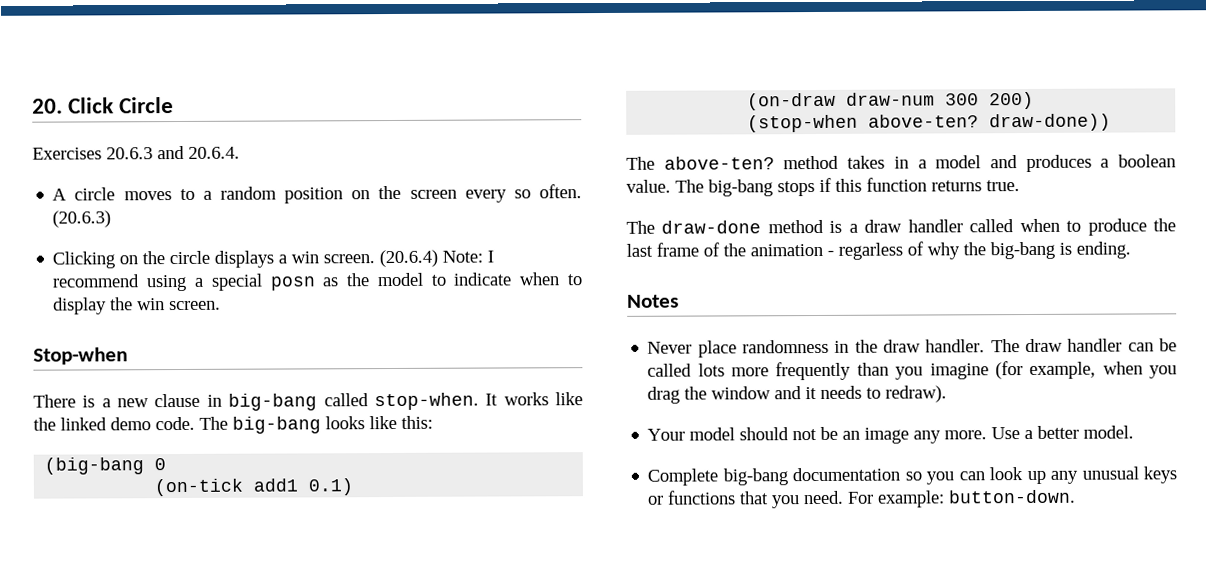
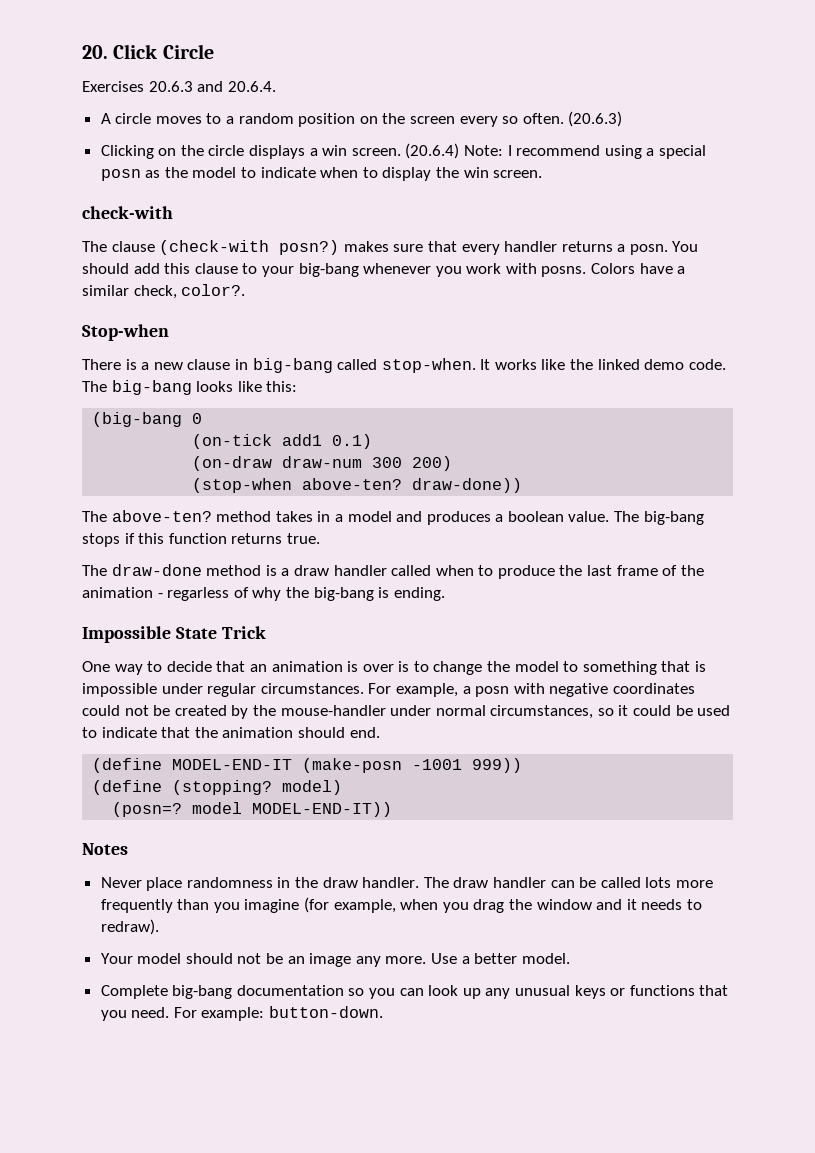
+ check-with
+ The clause (check-with posn?) makes sure that every handler returns a posn. You should add this clause to your big-bang whenever you work with posns. Colors have a similar check, color?.
+ Impossible State Trick
+ One way to decide that an animation is over is to change the model to something that is impossible under regular circumstances. For example, a posn with negative coordinates could not be created by the mouse-handler under normal circumstances, so it could be used to indicate that the animation should end.
+ (define MODEL-END-IT (make-posn -1001 999))
+ (define (stopping? model)
+ (posn=? model MODEL-END-IT))

